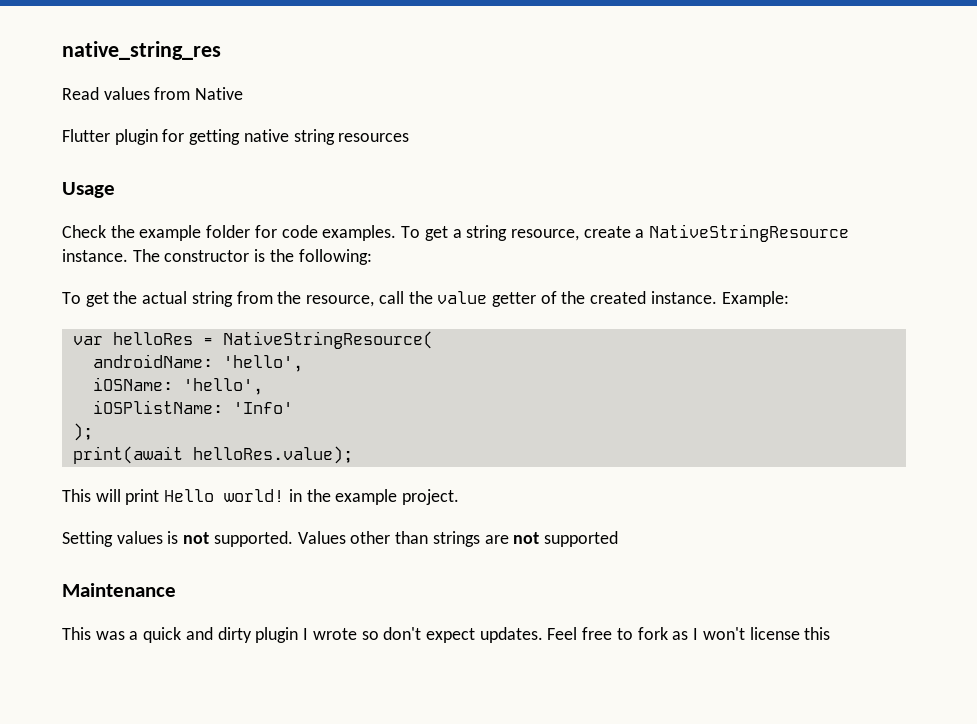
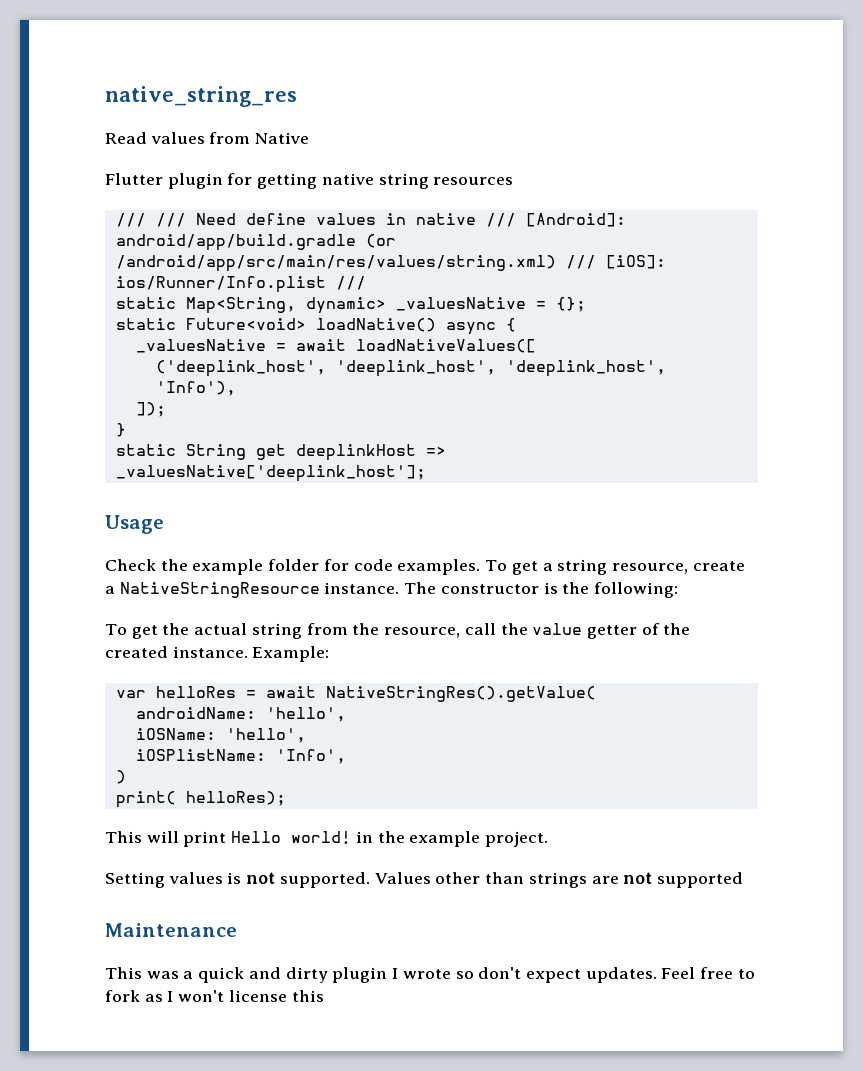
+ /// /// Need define values in native /// [Android]: android/app/build.gradle (or /android/app/src/main/res/values/string.xml) /// [iOS]: ios/Runner/Info.plist ///
+ static Map<String, dynamic> _valuesNative = {};
+ static Future<void> loadNative() async {
+ _valuesNative = await loadNativeValues([
+ ('deeplink_host', 'deeplink_host', 'deeplink_host', 'Info'),
+ ]);
+ }
+ static String get deeplinkHost => _valuesNative['deeplink_host'];
- var helloRes = NativeStringResource(
+ var helloRes = await NativeStringRes().getValue(
- iOSPlistName: 'Info'
- );
- print(await helloRes.value);
+ iOSPlistName: 'Info',
+ )
+ print( helloRes);

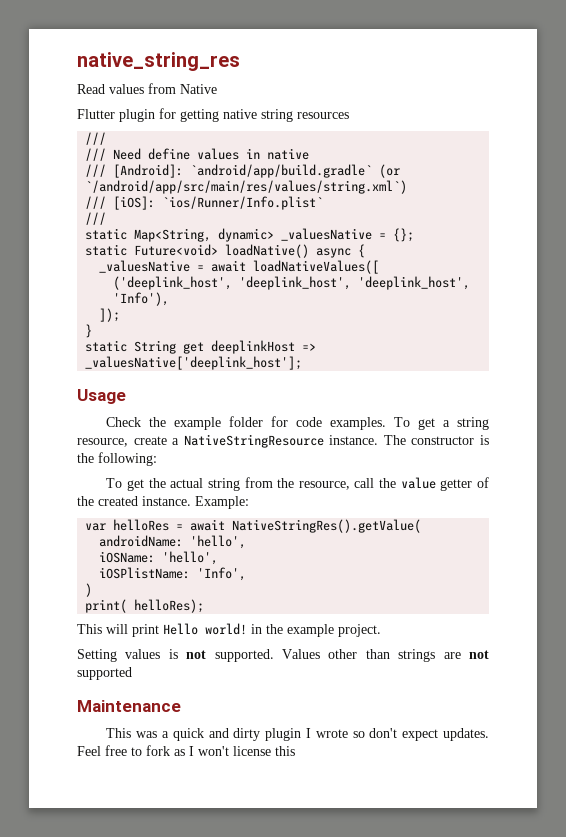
  Flutter plugin for getting native string resources
- /// /// Need define values in native /// [Android]: android/app/build.gradle (or /android/app/src/main/res/values/string.xml) /// [iOS]: ios/Runner/Info.plist ///
+ ///
+ /// Need define values in native
+ /// [Android]: `android/app/build.gradle` (or `/android/app/src/main/res/values/string.xml`)
+ /// [iOS]: `ios/Runner/Info.plist`
+ ///

